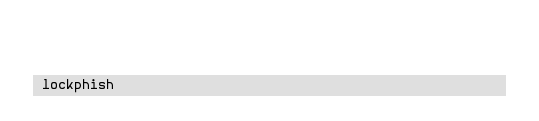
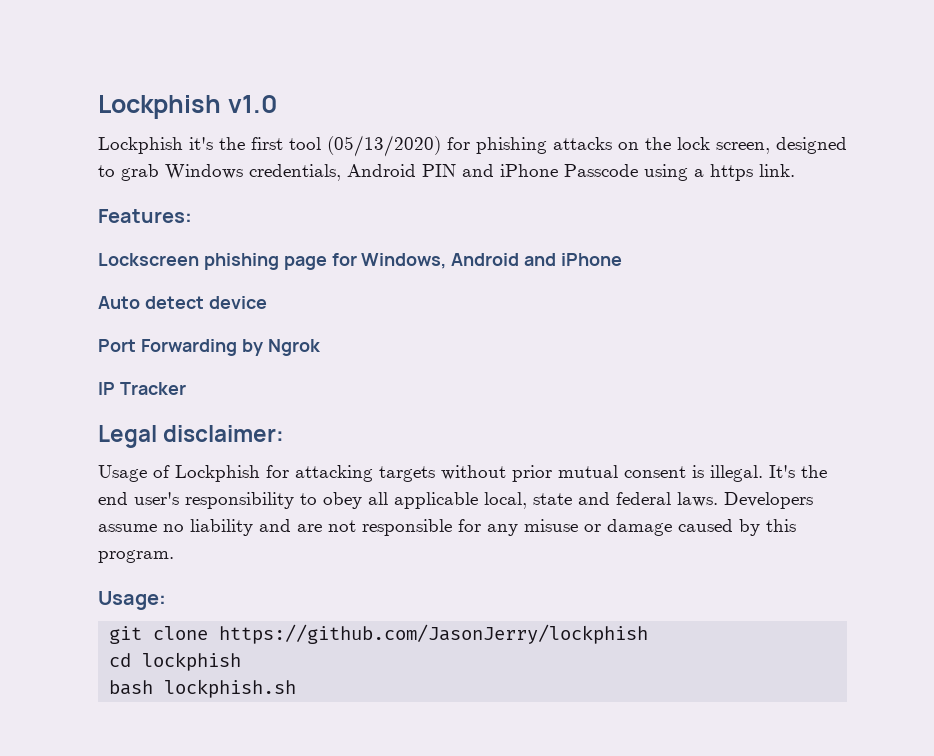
- lockphish
+ Lockphish v1.0
+ Lockphish it's the first tool (05/13/2020) for phishing attacks on the lock screen, designed to grab Windows credentials, Android PIN and iPhone Passcode using a https link.
+ Features:
+ Lockscreen phishing page for Windows, Android and iPhone
+ Auto detect device
+ Port Forwarding by Ngrok
+ IP Tracker
+ Legal disclaimer:
+ Usage of Lockphish for attacking targets without prior mutual consent is illegal. It's the end user's responsibility to obey all applicable local, state and federal laws. Developers assume no liability and are not responsible for any misuse or damage caused by this program.
+ Usage:
+ git clone https://github.com/JasonJerry/lockphish
+ cd lockphish
+ bash lockphish.sh

